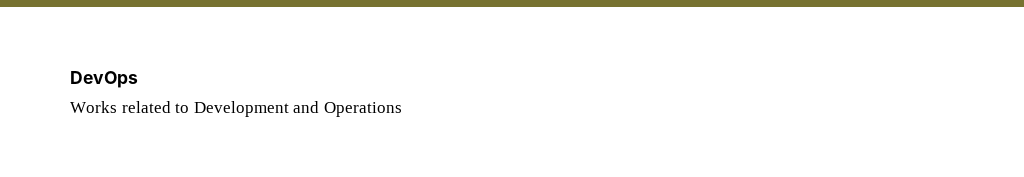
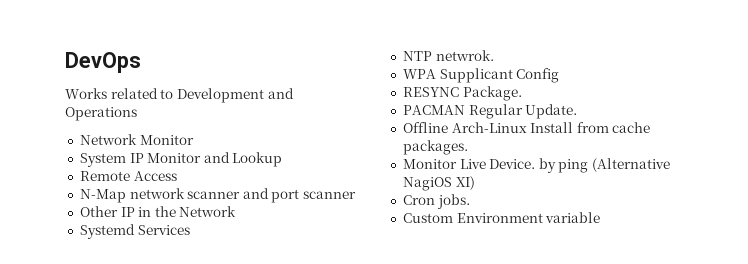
+ Network Monitor
+ System IP Monitor and Lookup
+ Remote Access
+ N-Map network scanner and port scanner
+ Other IP in the Network
+ Systemd Services
+ NTP netwrok.
+ WPA Supplicant Config
+ RESYNC Package.
+ PACMAN Regular Update.
+ Offline Arch-Linux Install from cache packages.
+ Monitor Live Device. by ping (Alternative NagiOS XI)
+ Cron jobs.
+ Custom Environment variable

